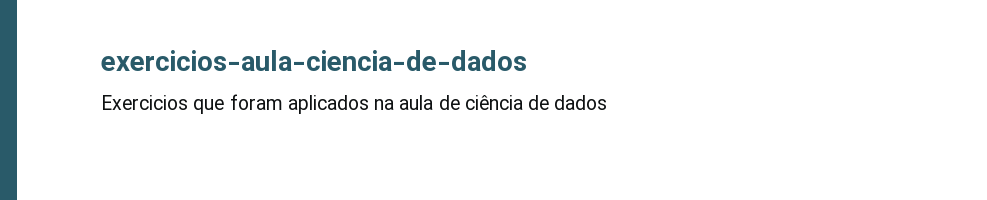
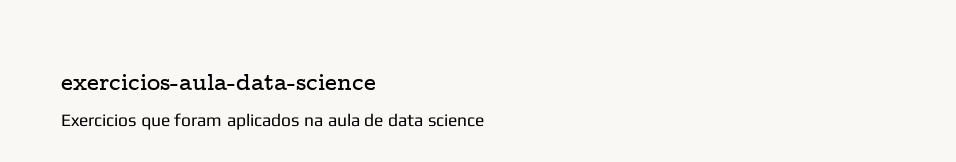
- exercicios-aula-ciencia-de-dados
+ exercicios-aula-data-science
- Exercicios que foram aplicados na aula de ciência de dados
+ Exercicios que foram aplicados na aula de data science

